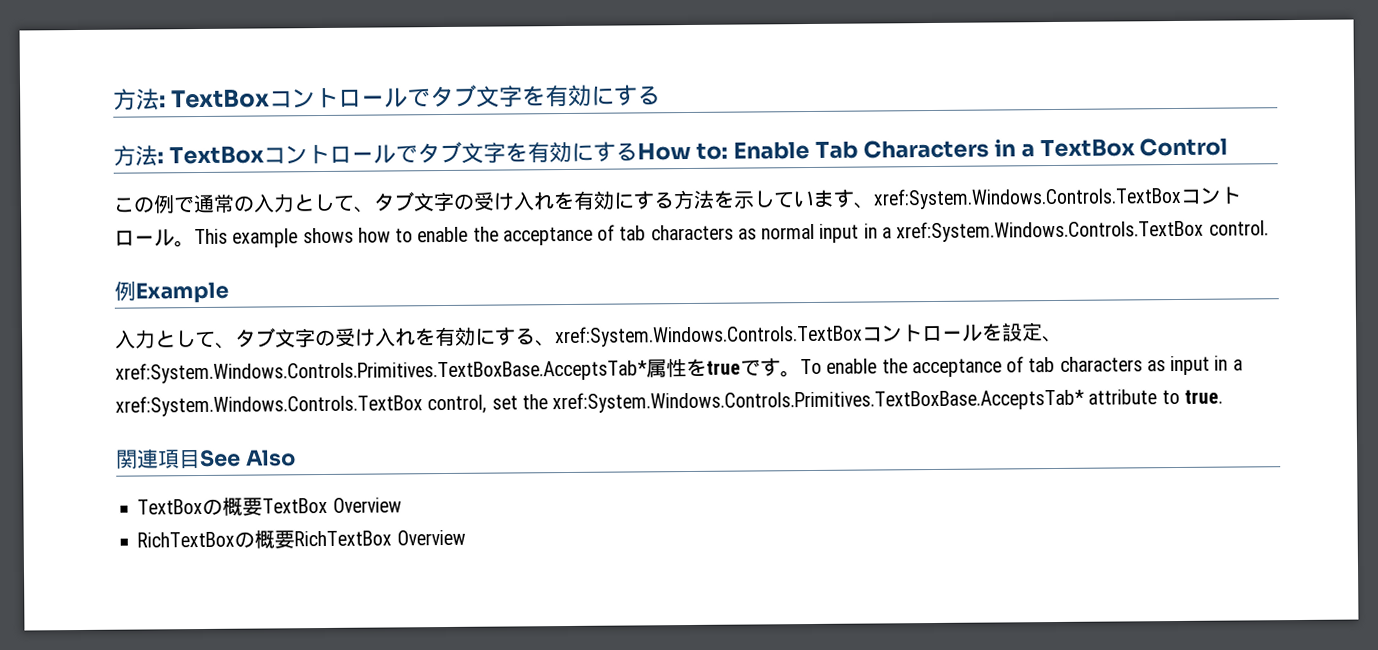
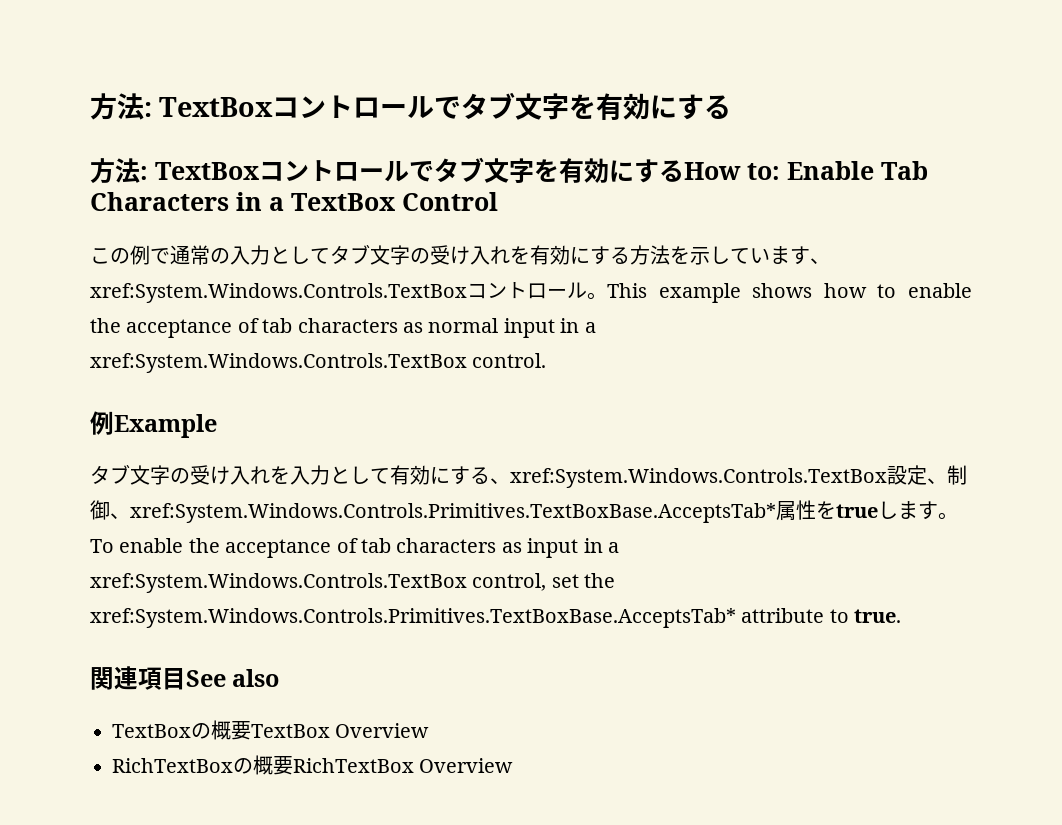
- この例で通常の入力として、タブ文字の受け入れを有効にする方法を示しています、xref:System.Windows.Controls.TextBoxコントロール。
+ この例で通常の入力としてタブ文字の受け入れを有効にする方法を示しています、xref:System.Windows.Controls.TextBoxコントロール。
- 入力として、タブ文字の受け入れを有効にする、xref:System.Windows.Controls.TextBoxコントロールを設定、xref:System.Windows.Controls.Primitives.TextBoxBase.AcceptsTab*属性をtrueです。
+ タブ文字の受け入れを入力として有効にする、xref:System.Windows.Controls.TextBox設定、制御、xref:System.Windows.Controls.Primitives.TextBoxBase.AcceptsTab*属性をtrueします。
- 関連項目See Also
+ 関連項目See also

